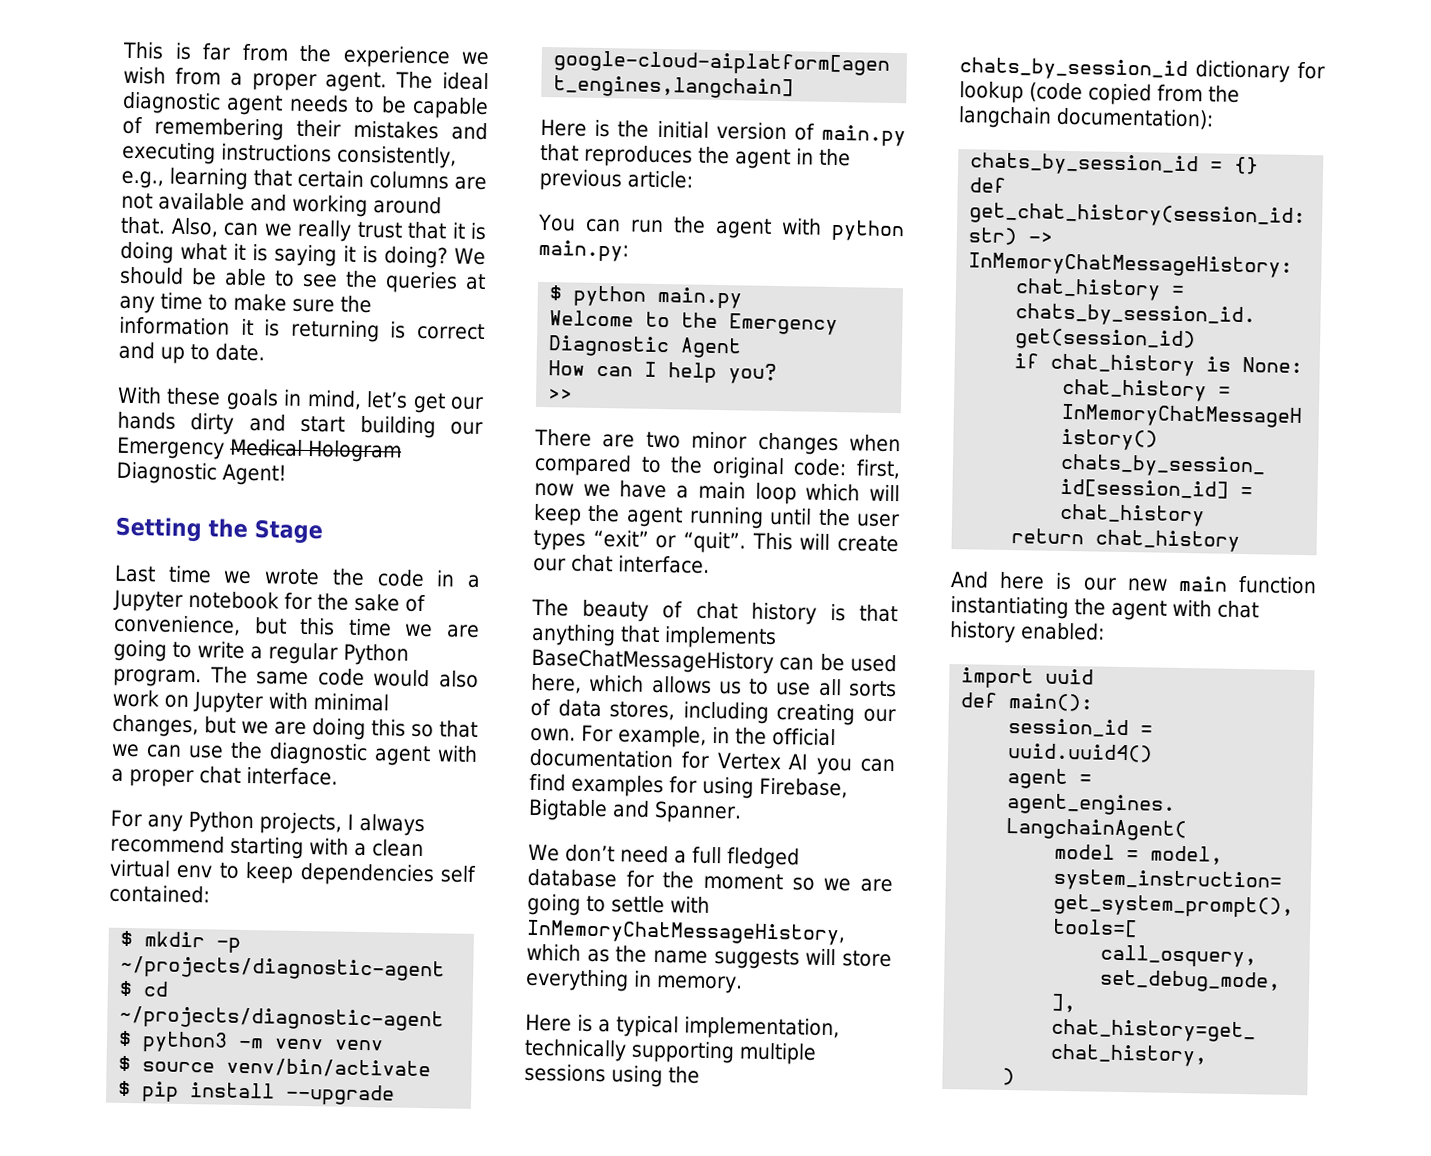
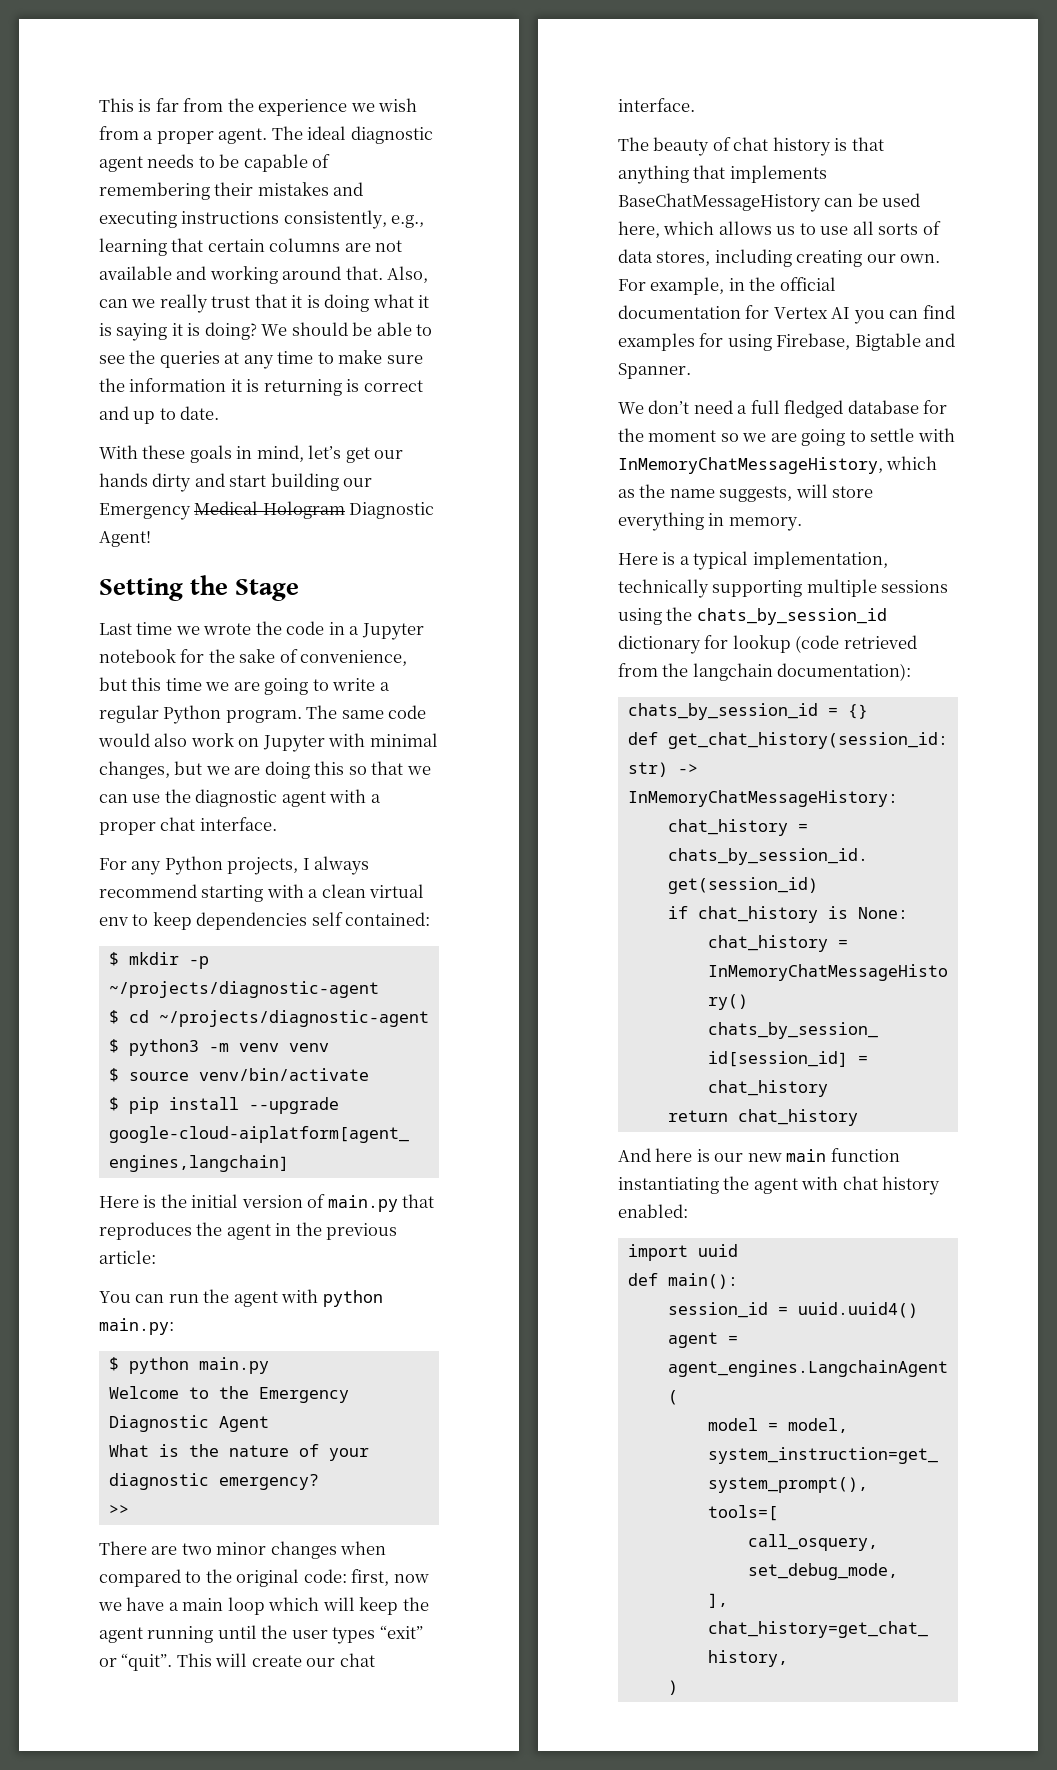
- How can I help you?
+ What is the nature of your diagnostic emergency?
- We don’t need a full fledged database for the moment so we are going to settle with InMemoryChatMessageHistory, which as the name suggests will store everything in memory.
+ We don’t need a full fledged database for the moment so we are going to settle with InMemoryChatMessageHistory, which as the name suggests, will store everything in memory.
- Here is a typical implementation, technically supporting multiple sessions using the chats_by_session_id dictionary for lookup (code copied from the langchain documentation):
+ Here is a typical implementation, technically supporting multiple sessions using the chats_by_session_id dictionary for lookup (code retrieved from the langchain documentation):

